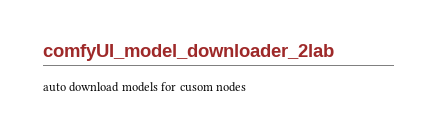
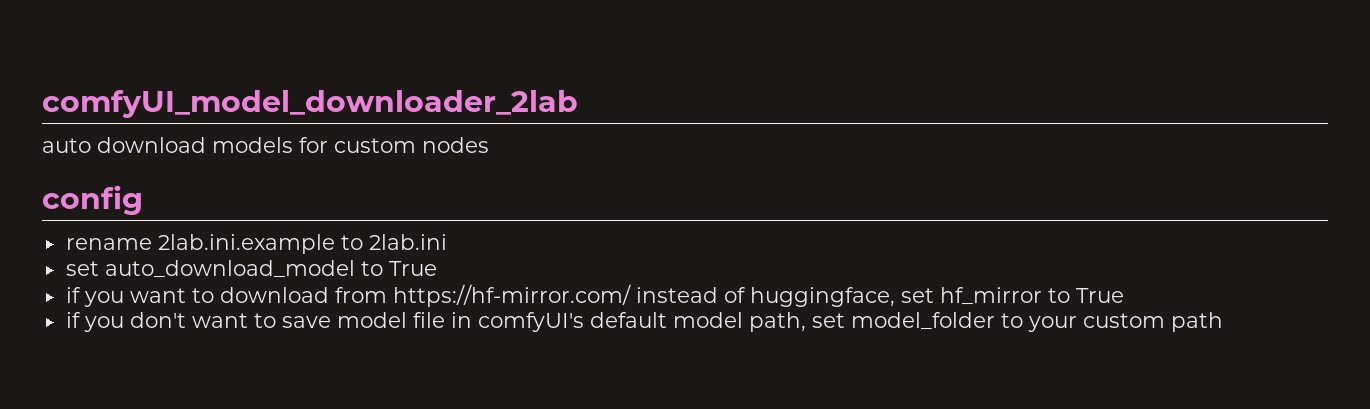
- auto download models for cusom nodes
+ auto download models for custom nodes
+ config
+ rename 2lab.ini.example to 2lab.ini
+ set auto_download_model to True
+ if you want to download from https://hf-mirror.com/ instead of huggingface, set hf_mirror to True
+ if you don't want to save model file in comfyUI's default model path, set model_folder to your custom path

